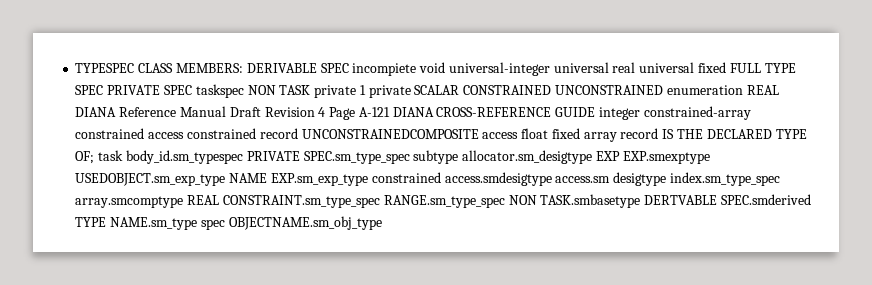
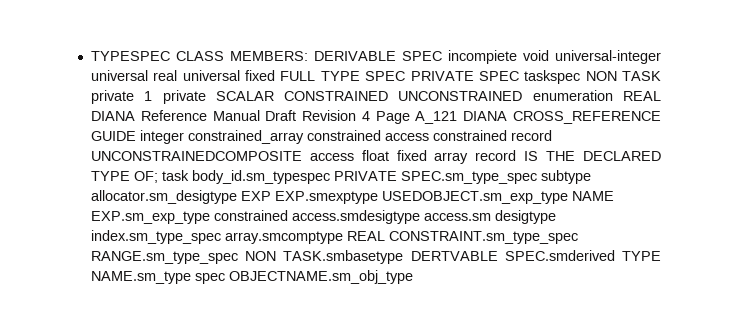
- DERIVABLE SPEC incompiete void universal-integer universal real universal fixed FULL TYPE SPEC PRIVATE SPEC taskspec NON TASK private 1 private SCALAR CONSTRAINED UNCONSTRAINED enumeration REAL DIANA Reference Manual Draft Revision 4 Page A-121 DIANA CROSS-REFERENCE GUIDE integer constrained-array constrained access constrained record UNCONSTRAINEDCOMPOSITE access float fixed array record IS THE DECLARED TYPE OF;
+ DERIVABLE SPEC incompiete void universal-integer universal real universal fixed FULL TYPE SPEC PRIVATE SPEC taskspec NON TASK private 1 private SCALAR CONSTRAINED UNCONSTRAINED enumeration REAL DIANA Reference Manual Draft Revision 4 Page A_121 DIANA CROSS_REFERENCE GUIDE integer constrained_array constrained access constrained record UNCONSTRAINEDCOMPOSITE access float fixed array record IS THE DECLARED TYPE OF;

